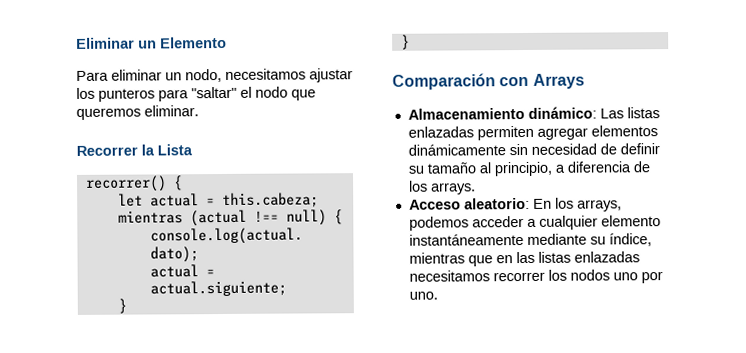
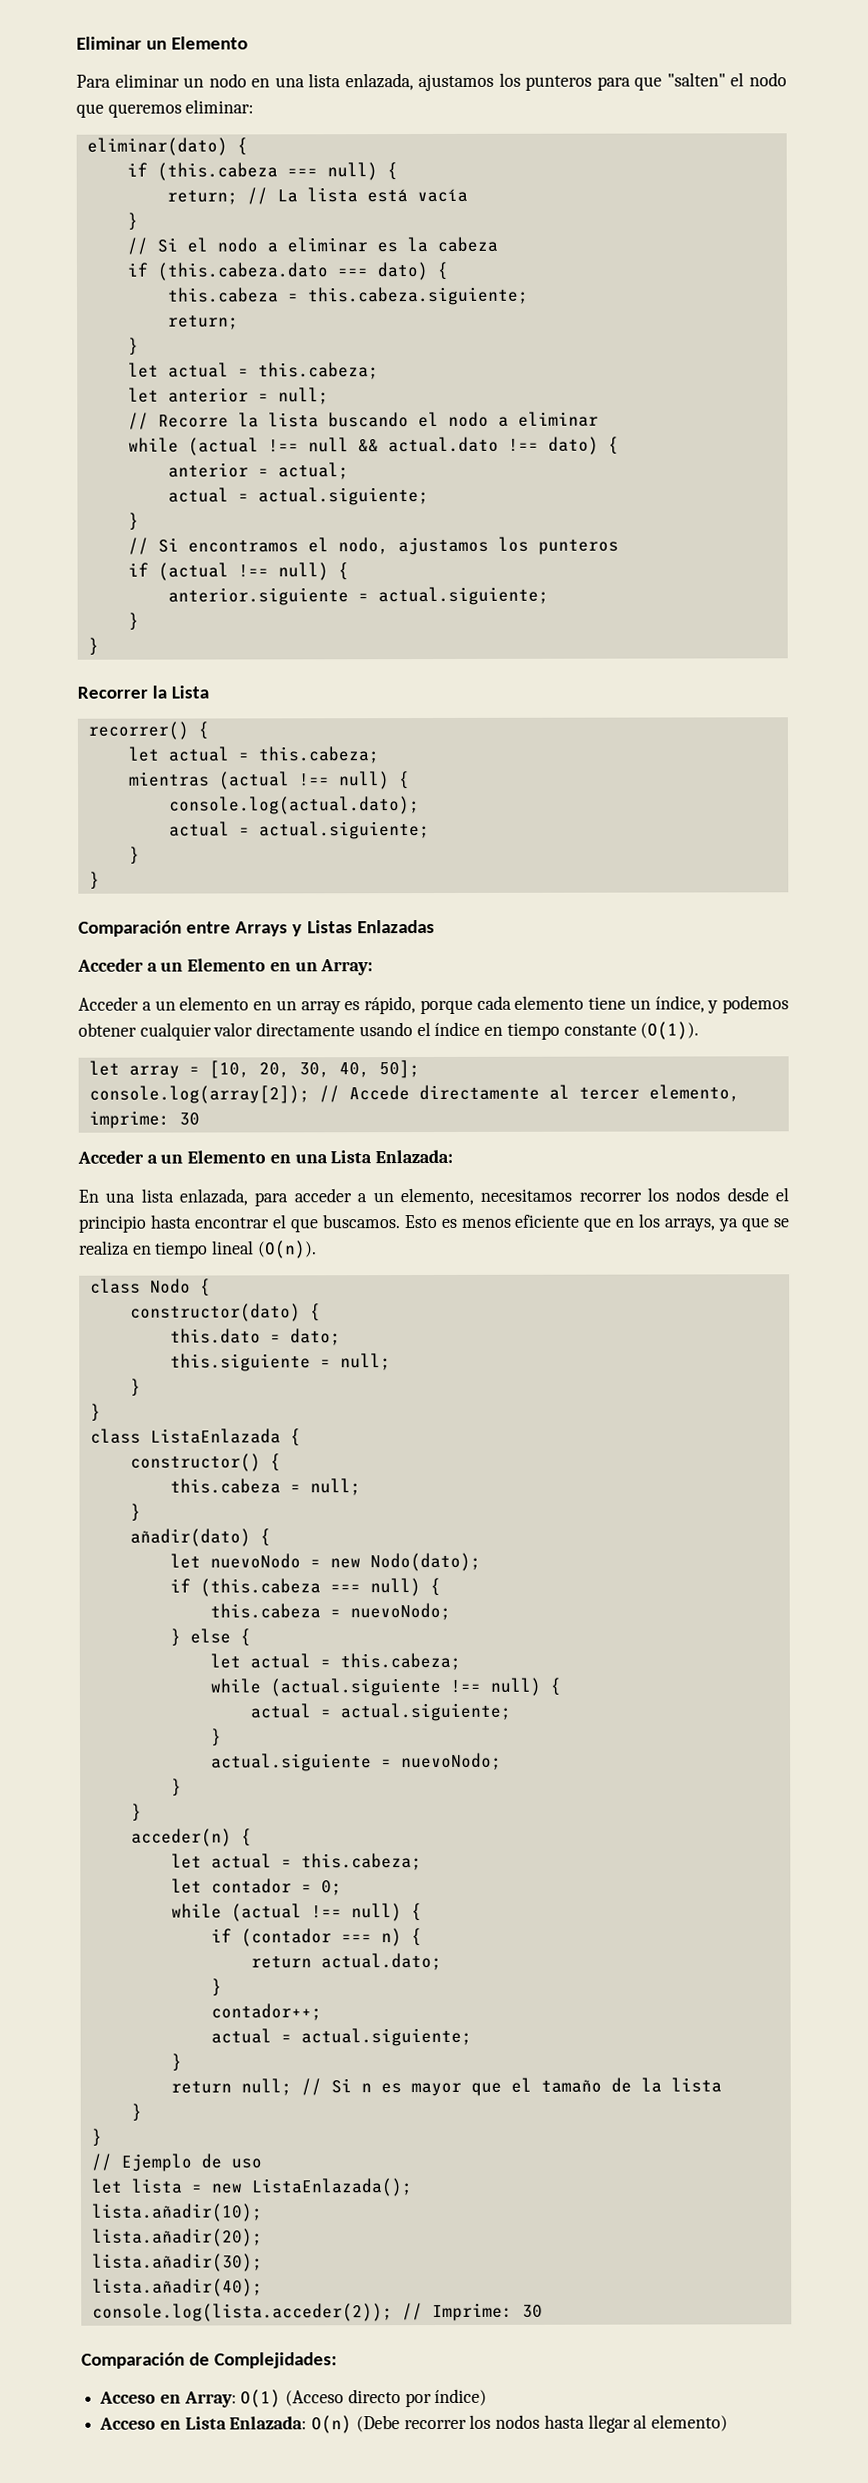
- Para eliminar un nodo, necesitamos ajustar los punteros para "saltar" el nodo que queremos eliminar.
+ Para eliminar un nodo en una lista enlazada, ajustamos los punteros para que "salten" el nodo que queremos eliminar:
+ eliminar(dato) {
+ if (this.cabeza === null) {
+ return; // La lista está vacía
+ }
+ // Si el nodo a eliminar es la cabeza
+ if (this.cabeza.dato === dato) {
+ this.cabeza = this.cabeza.siguiente;
+ return;
+ }
+ let actual = this.cabeza;
+ let anterior = null;
+ // Recorre la lista buscando el nodo a eliminar
+ while (actual !== null && actual.dato !== dato) {
+ anterior = actual;
+ actual = actual.siguiente;
+ }
+ // Si encontramos el nodo, ajustamos los punteros
+ if (actual !== null) {
+ anterior.siguiente = actual.siguiente;
+ }
+ }
- Comparación con Arrays
- Almacenamiento dinámico: Las listas enlazadas permiten agregar elementos dinámicamente sin necesidad de definir su tamaño al principio, a diferencia de los arrays.
- Acceso aleatorio: En los arrays, podemos acceder a cualquier elemento instantáneamente mediante su índice, mientras que en las listas enlazadas necesitamos recorrer los nodos uno por uno.
+ Comparación entre Arrays y Listas Enlazadas
+ Acceder a un Elemento en un Array:
+ Acceder a un elemento en un array es rápido, porque cada elemento tiene un índice, y podemos obtener cualquier valor directamente usando el índice en tiempo constante (O(1)).
+ let array = [10, 20, 30, 40, 50];
+ console.log(array[2]); // Accede directamente al tercer elemento, imprime: 30
+ Acceder a un Elemento en una Lista Enlazada:
+ En una lista enlazada, para acceder a un elemento, necesitamos recorrer los nodos desde el principio hasta encontrar el que buscamos. Esto es menos eficiente que en los arrays, ya que se realiza en tiempo lineal (O(n)).
+ class Nodo {
+ constructor(dato) {
+ this.dato = dato;
+ this.siguiente = null;
+ }
+ }
+ class ListaEnlazada {
+ constructor() {
+ this.cabeza = null;
+ }
+ añadir(dato) {
+ let nuevoNodo = new Nodo(dato);
+ if (this.cabeza === null) {
+ this.cabeza = nuevoNodo;
+ } else {
+ let actual = this.cabeza;
+ while (actual.siguiente !== null) {
+ actual = actual.siguiente;
+ }
+ actual.siguiente = nuevoNodo;
+ }
+ }
+ acceder(n) {
+ let actual = this.cabeza;
+ let contador = 0;
+ while (actual !== null) {
+ if (contador === n) {
+ return actual.dato;
+ }
+ contador++;
+ actual = actual.siguiente;
+ }
+ return null; // Si n es mayor que el tamaño de la lista
+ }
+ }
+ // Ejemplo de uso
+ let lista = new ListaEnlazada();
+ lista.añadir(10);
+ lista.añadir(20);
+ lista.añadir(30);
+ lista.añadir(40);
+ console.log(lista.acceder(2)); // Imprime: 30
+ Comparación de Complejidades:
+ Acceso en Array: O(1) (Acceso directo por índice)
+ Acceso en Lista Enlazada: O(n) (Debe recorrer los nodos hasta llegar al elemento)

